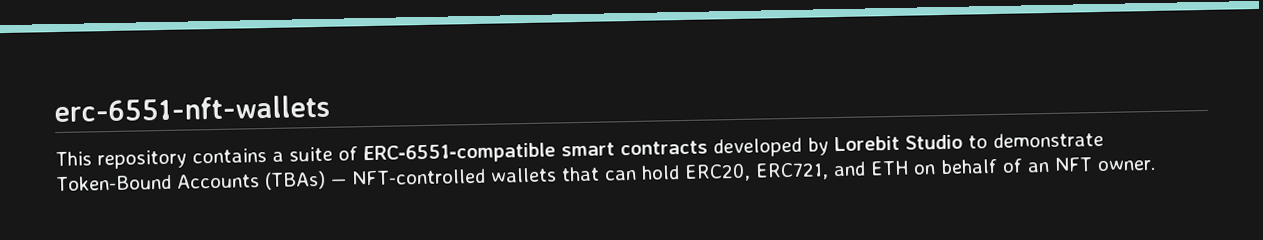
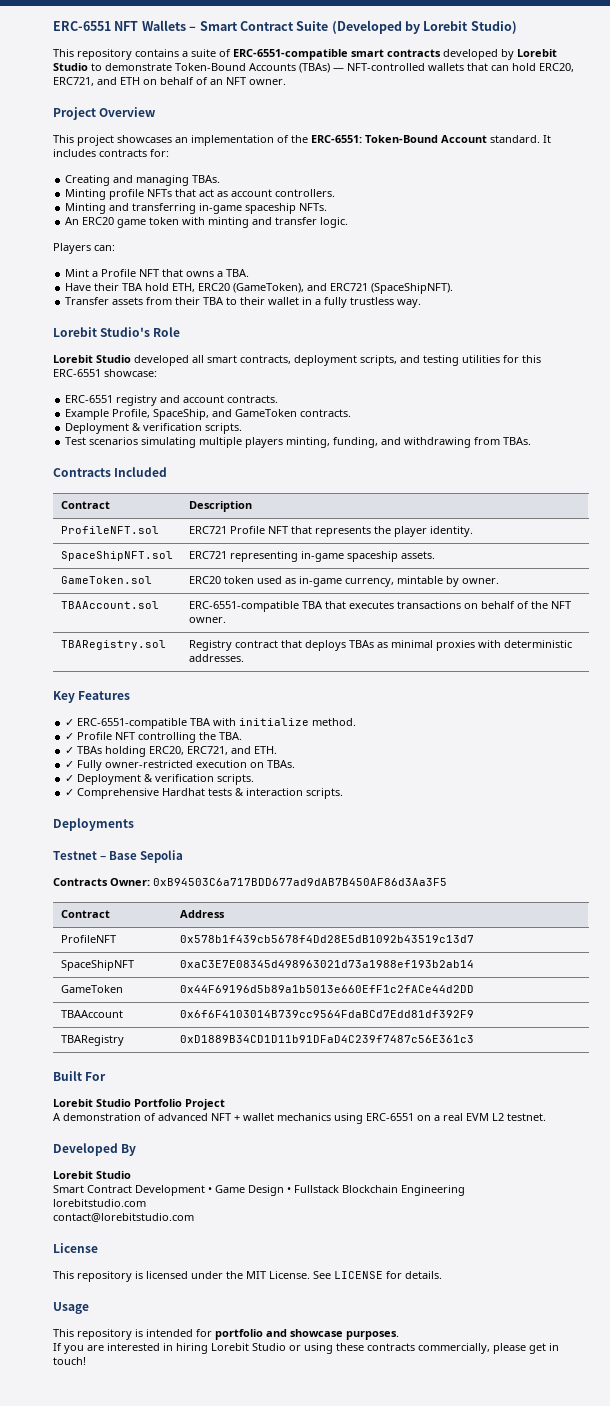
- erc-6551-nft-wallets
+ ERC‑6551 NFT Wallets – Smart Contract Suite (Developed by Lorebit Studio)
+ Project Overview
+ This project showcases an implementation of the ERC‑6551: Token‑Bound Account standard. It includes contracts for:
+ Creating and managing TBAs.
+ Minting profile NFTs that act as account controllers.
+ Minting and transferring in‑game spaceship NFTs.
+ An ERC20 game token with minting and transfer logic.
+ Players can:
+ Mint a Profile NFT that owns a TBA.
+ Have their TBA hold ETH, ERC20 (GameToken), and ERC721 (SpaceShipNFT).
+ Transfer assets from their TBA to their wallet in a fully trustless way.
+ Lorebit Studio's Role
+ Lorebit Studio developed all smart contracts, deployment scripts, and testing utilities for this ERC‑6551 showcase:
+ ERC‑6551 registry and account contracts.
+ Example Profile, SpaceShip, and GameToken contracts.
+ Deployment & verification scripts.
+ Test scenarios simulating multiple players minting, funding, and withdrawing from TBAs.
+ Contracts Included
+ Contract | Description
+ ProfileNFT.sol | ERC721 Profile NFT that represents the player identity.
+ SpaceShipNFT.sol | ERC721 representing in‑game spaceship assets.
+ GameToken.sol | ERC20 token used as in‑game currency, mintable by owner.
+ TBAAccount.sol | ERC‑6551‑compatible TBA that executes transactions on behalf of the NFT owner.
+ TBARegistry.sol | Registry contract that deploys TBAs as minimal proxies with deterministic addresses.
+ Key Features
+ ✓ ERC‑6551‑compatible TBA with initialize method.
+ ✓ Profile NFT controlling the TBA.
+ ✓ TBAs holding ERC20, ERC721, and ETH.
+ ✓ Fully owner‑restricted execution on TBAs.
+ ✓ Deployment & verification scripts.
+ ✓ Comprehensive Hardhat tests & interaction scripts.
+ Deployments
+ Testnet – Base Sepolia
+ Contracts Owner: 0xB94503C6a717BDD677ad9dAB7B450AF86d3Aa3F5
+ Contract | Address
+ ProfileNFT | 0x578b1f439cb5678f4Dd28E5dB1092b43519c13d7
+ SpaceShipNFT | 0xaC3E7E08345d498963021d73a1988ef193b2ab14
+ GameToken | 0x44F69196d5b89a1b5013e660EfF1c2fACe44d2DD
+ TBAAccount | 0x6f6F4103014B739cc9564FdaBCd7Edd81df392F9
+ TBARegistry | 0xD1889B34CD1D11b91DFaD4C239f7487c56E361c3
+ Built For
+ Lorebit Studio Portfolio Project
+ A demonstration of advanced NFT + wallet mechanics using ERC‑6551 on a real EVM L2 testnet.
+ Developed By
+ Lorebit Studio
+ Smart Contract Development • Game Design • Fullstack Blockchain Engineering
+ lorebitstudio.com
+ contact@lorebitstudio.com
+ License
+ This repository is licensed under the MIT License. See LICENSE for details.
+ Usage
+ This repository is intended for portfolio and showcase purposes.
+ If you are interested in hiring Lorebit Studio or using these contracts commercially, please get in touch!

